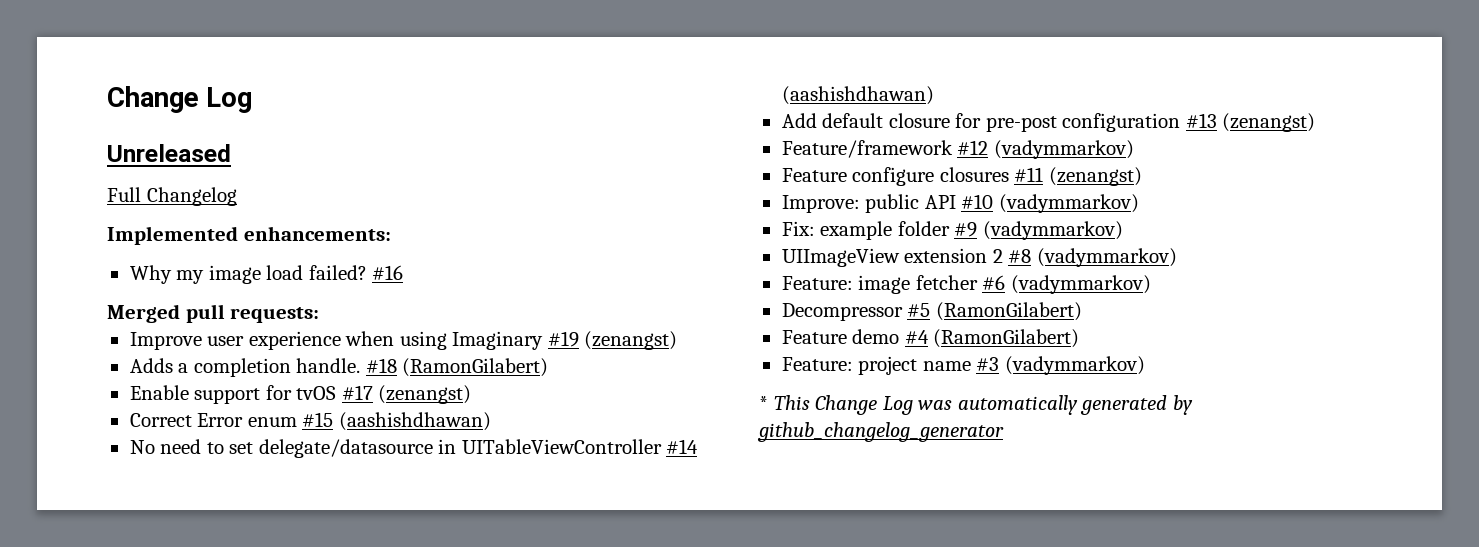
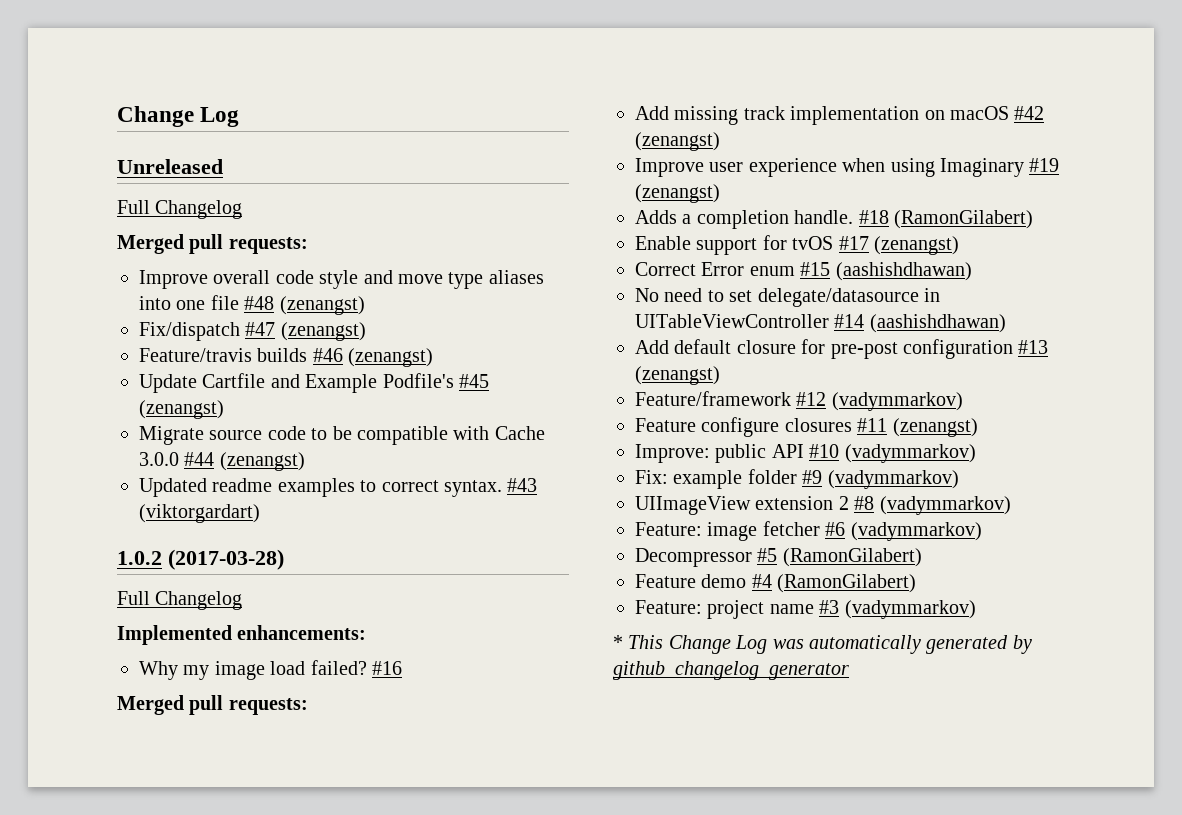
  Unreleased
+ Full Changelog
+ Merged pull requests:
+ Improve overall code style and move type aliases into one file #48 (zenangst)
+ Fix/dispatch #47 (zenangst)
+ Feature/travis builds #46 (zenangst)
+ Update Cartfile and Example Podfile's #45 (zenangst)
+ Migrate source code to be compatible with Cache 3.0.0 #44 (zenangst)
+ Updated readme examples to correct syntax. #43 (viktorgardart)
+ 1.0.2 (2017-03-28)
+ Add missing track implementation on macOS #42 (zenangst)

